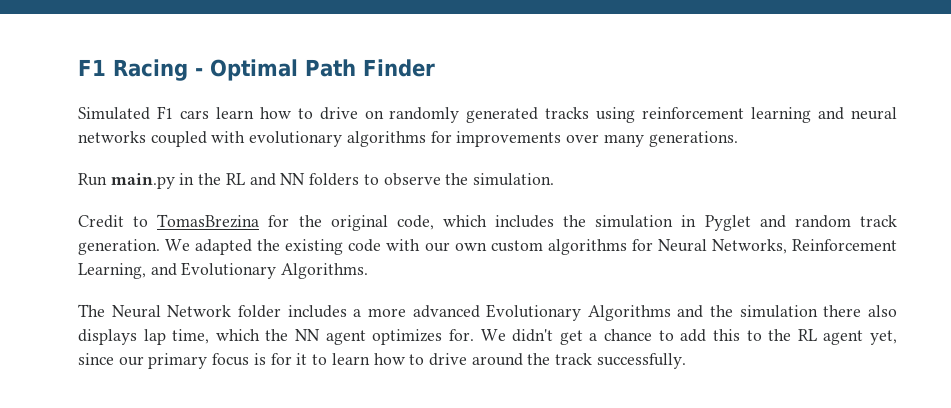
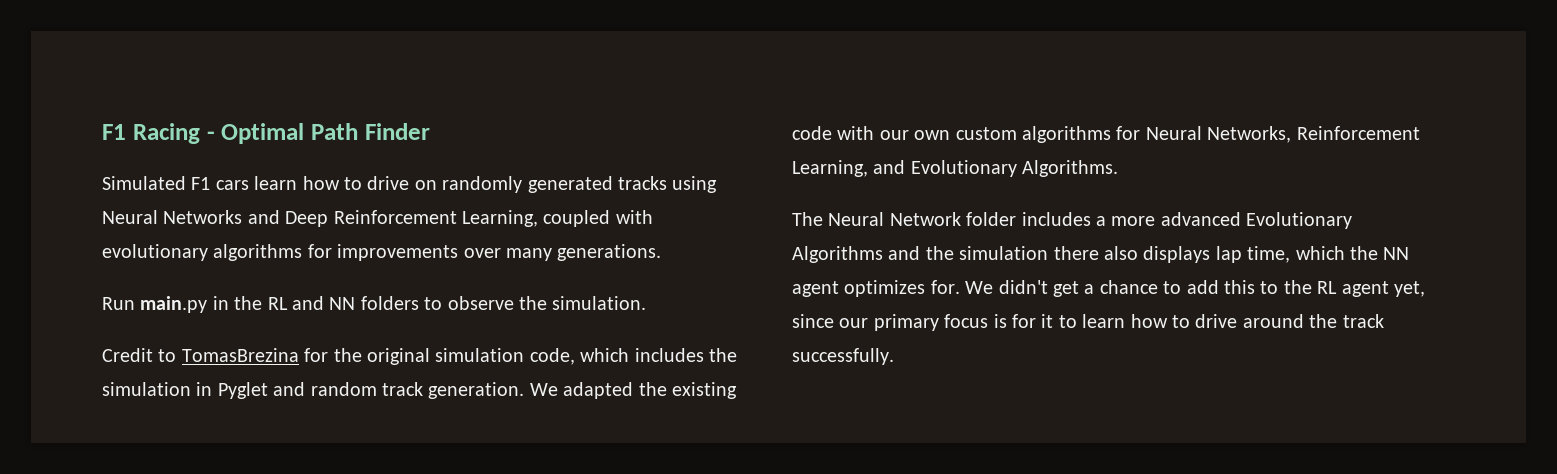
- Simulated F1 cars learn how to drive on randomly generated tracks using reinforcement learning and neural networks coupled with evolutionary algorithms for improvements over many generations.
+ Simulated F1 cars learn how to drive on randomly generated tracks using Neural Networks and Deep Reinforcement Learning, coupled with evolutionary algorithms for improvements over many generations.
- Credit to TomasBrezina for the original code, which includes the simulation in Pyglet and random track generation.
+ Credit to TomasBrezina for the original simulation code, which includes the simulation in Pyglet and random track generation.

